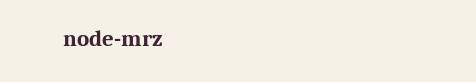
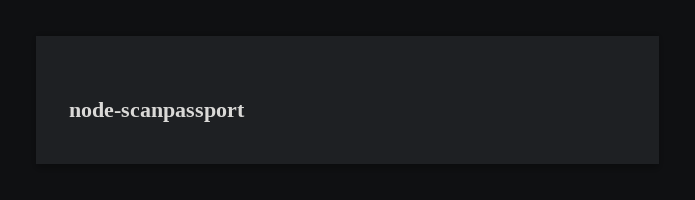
- node-mrz
+ node-scanpassport

